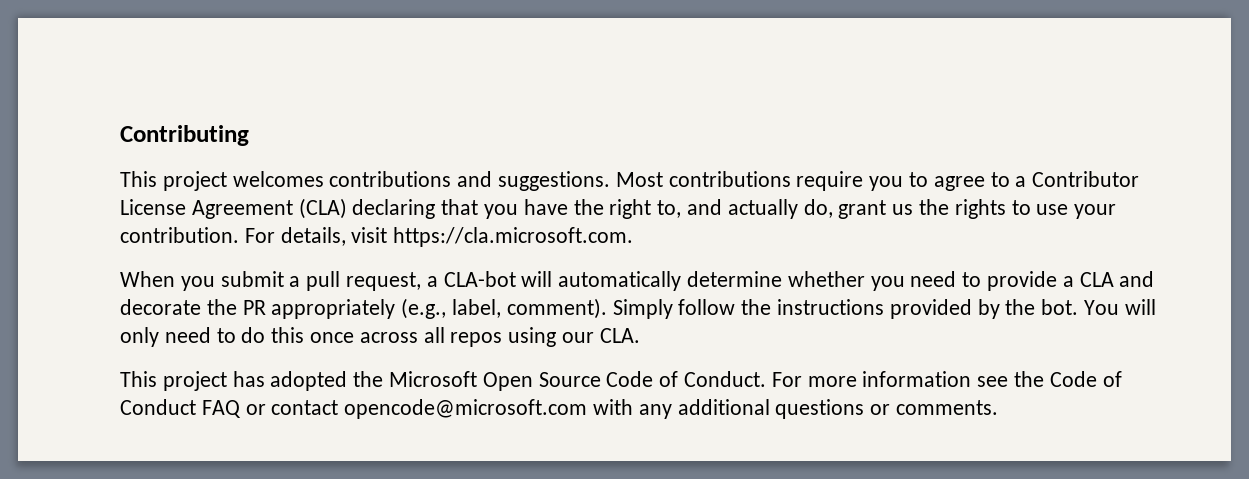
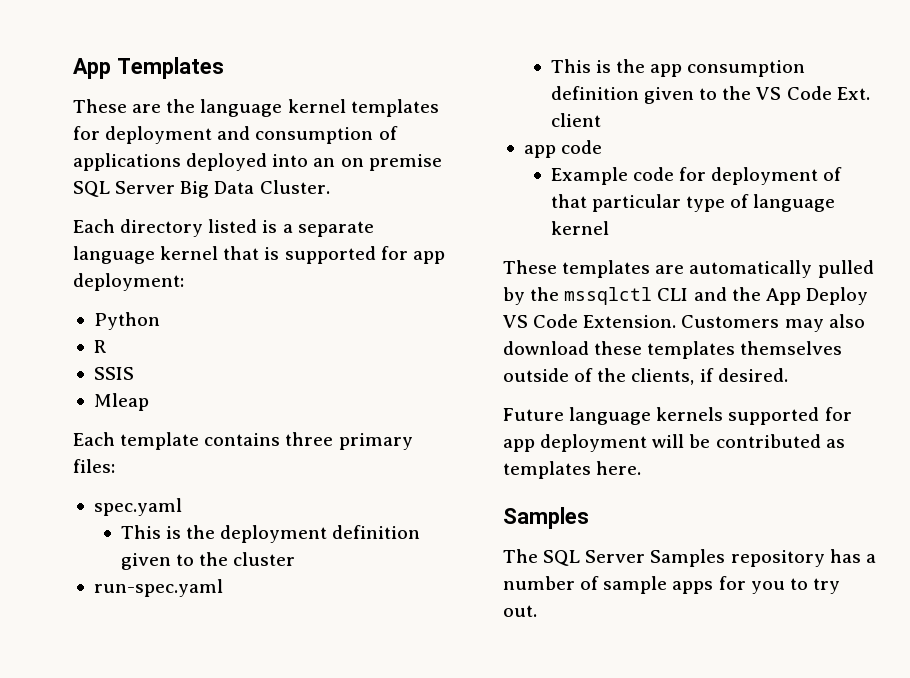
- Contributing
- This project welcomes contributions and suggestions. Most contributions require you to agree to a Contributor License Agreement (CLA) declaring that you have the right to, and actually do, grant us the rights to use your contribution. For details, visit https://cla.microsoft.com.
- When you submit a pull request, a CLA-bot will automatically determine whether you need to provide a CLA and decorate the PR appropriately (e.g., label, comment). Simply follow the instructions provided by the bot. You will only need to do this once across all repos using our CLA.
- This project has adopted the Microsoft Open Source Code of Conduct. For more information see the Code of Conduct FAQ or contact opencode@microsoft.com with any additional questions or comments.
+ App Templates
+ These are the language kernel templates for deployment and consumption of applications deployed into an on premise SQL Server Big Data Cluster.
+ Each directory listed is a separate language kernel that is supported for app deployment:
+ Python
+ R
+ SSIS
+ Mleap
+ Each template contains three primary files:
+ spec.yaml
+ This is the deployment definition given to the cluster
+ run-spec.yaml
+ This is the app consumption definition given to the VS Code Ext. client
+ app code
+ Example code for deployment of that particular type of language kernel
+ These templates are automatically pulled by the mssqlctl CLI and the App Deploy VS Code Extension. Customers may also download these templates themselves outside of the clients, if desired.
+ Future language kernels supported for app deployment will be contributed as templates here.
+ Samples
+ The SQL Server Samples repository has a number of sample apps for you to try out.

